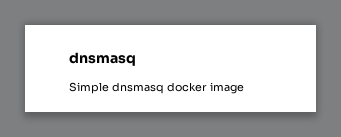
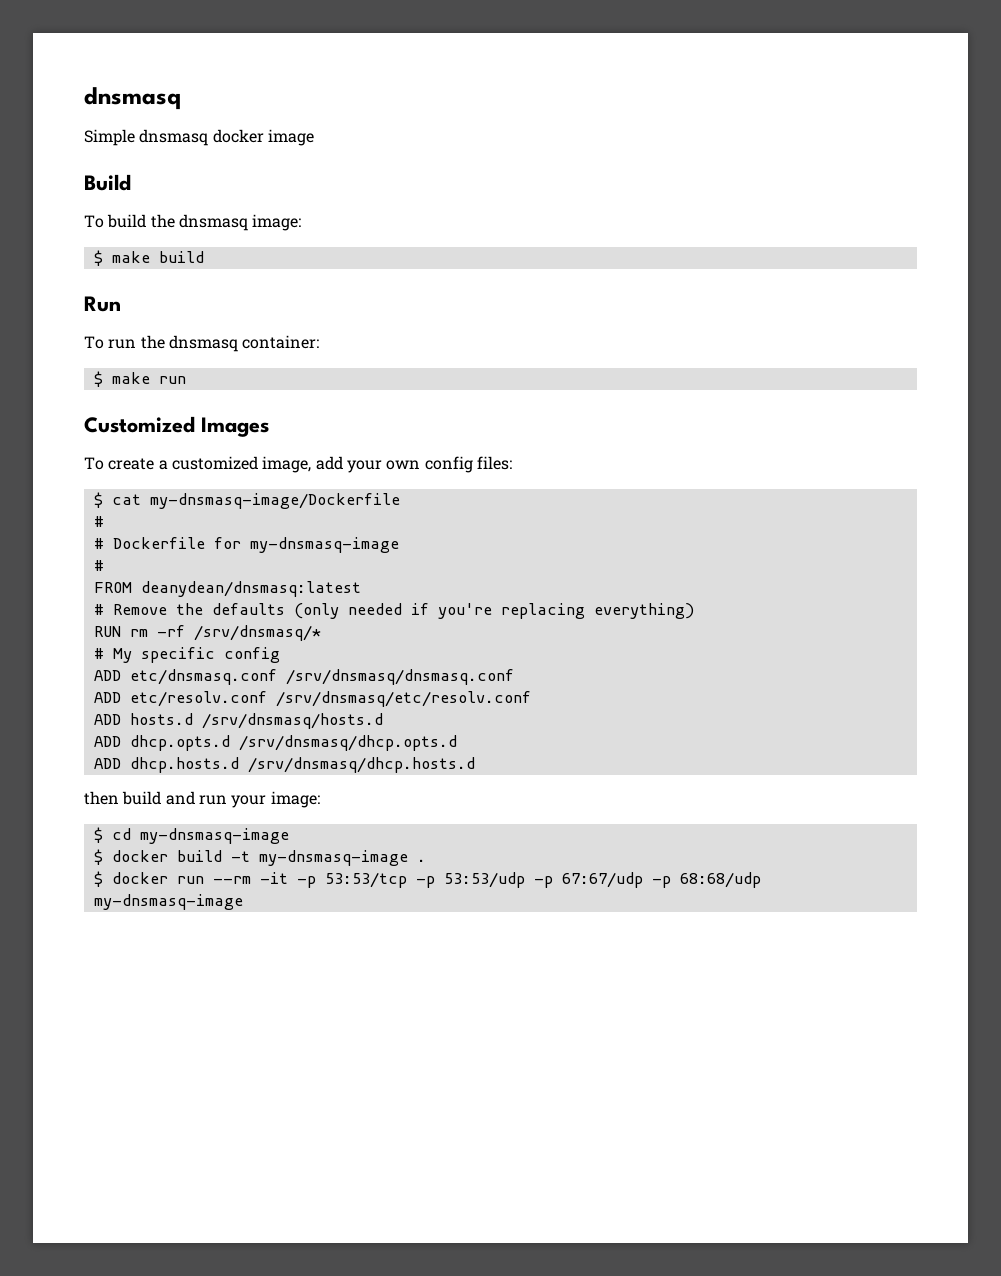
+ Build
+ To build the dnsmasq image:
+ $ make build
+ Run
+ To run the dnsmasq container:
+ $ make run
+ Customized Images
+ To create a customized image, add your own config files:
+ $ cat my-dnsmasq-image/Dockerfile
+ #
+ # Dockerfile for my-dnsmasq-image
+ #
+ FROM deanydean/dnsmasq:latest
+ # Remove the defaults (only needed if you're replacing everything)
+ RUN rm -rf /srv/dnsmasq/*
+ # My specific config
+ ADD etc/dnsmasq.conf /srv/dnsmasq/dnsmasq.conf
+ ADD etc/resolv.conf /srv/dnsmasq/etc/resolv.conf
+ ADD hosts.d /srv/dnsmasq/hosts.d
+ ADD dhcp.opts.d /srv/dnsmasq/dhcp.opts.d
+ ADD dhcp.hosts.d /srv/dnsmasq/dhcp.hosts.d
+ then build and run your image:
+ $ cd my-dnsmasq-image
+ $ docker build -t my-dnsmasq-image .
+ $ docker run --rm -it -p 53:53/tcp -p 53:53/udp -p 67:67/udp -p 68:68/udp my-dnsmasq-image

